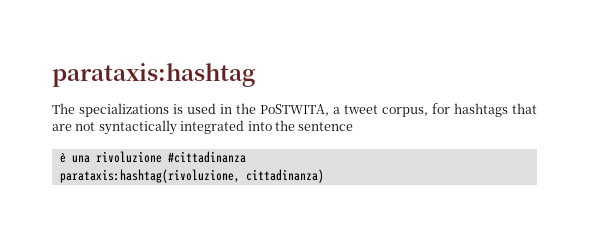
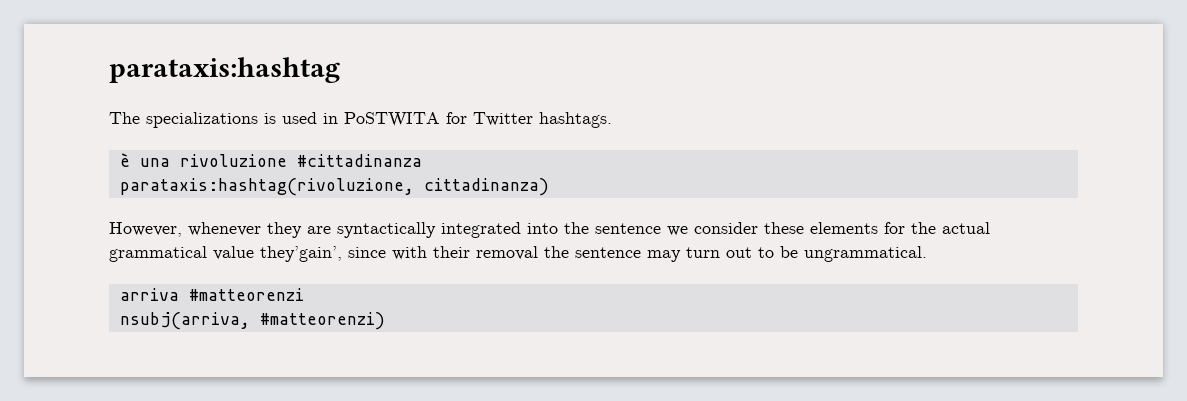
- The specializations is used in the PoSTWITA, a tweet corpus, for hashtags that are not syntactically integrated into the sentence
+ The specializations is used in PoSTWITA for Twitter hashtags.
+ However, whenever they are syntactically integrated into the sentence we consider these elements for the actual grammatical value they’gain’, since with their removal the sentence may turn out to be ungrammatical.
+ arriva #matteorenzi
+ nsubj(arriva, #matteorenzi)

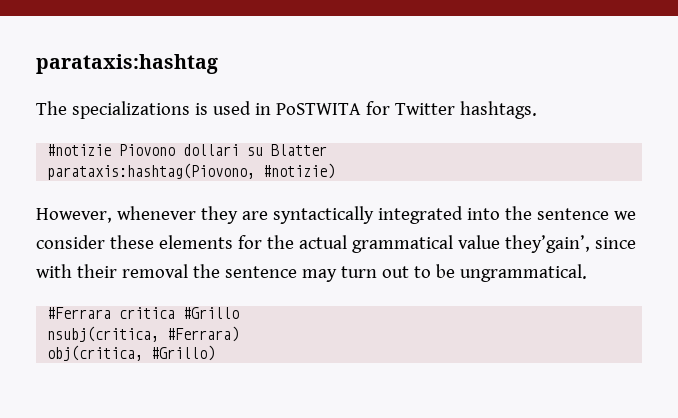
- è una rivoluzione #cittadinanza
- parataxis:hashtag(rivoluzione, cittadinanza)
+ #notizie Piovono dollari su Blatter
+ parataxis:hashtag(Piovono, #notizie)
- arriva #matteorenzi
- nsubj(arriva, #matteorenzi)
+ #Ferrara critica #Grillo
+ nsubj(critica, #Ferrara)
+ obj(critica, #Grillo)

